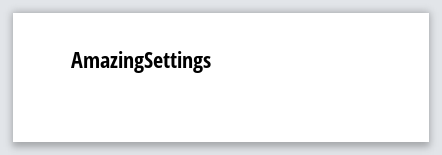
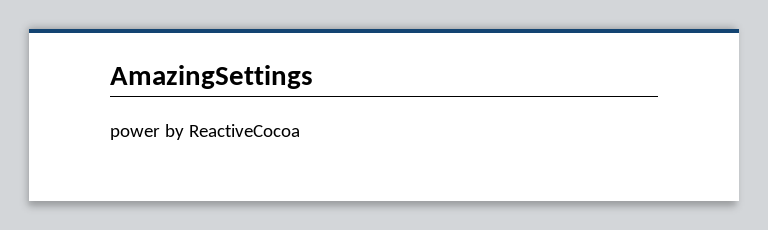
+ power by ReactiveCocoa

